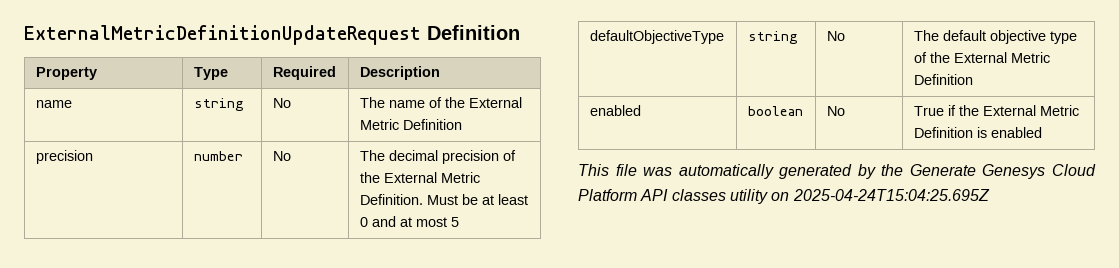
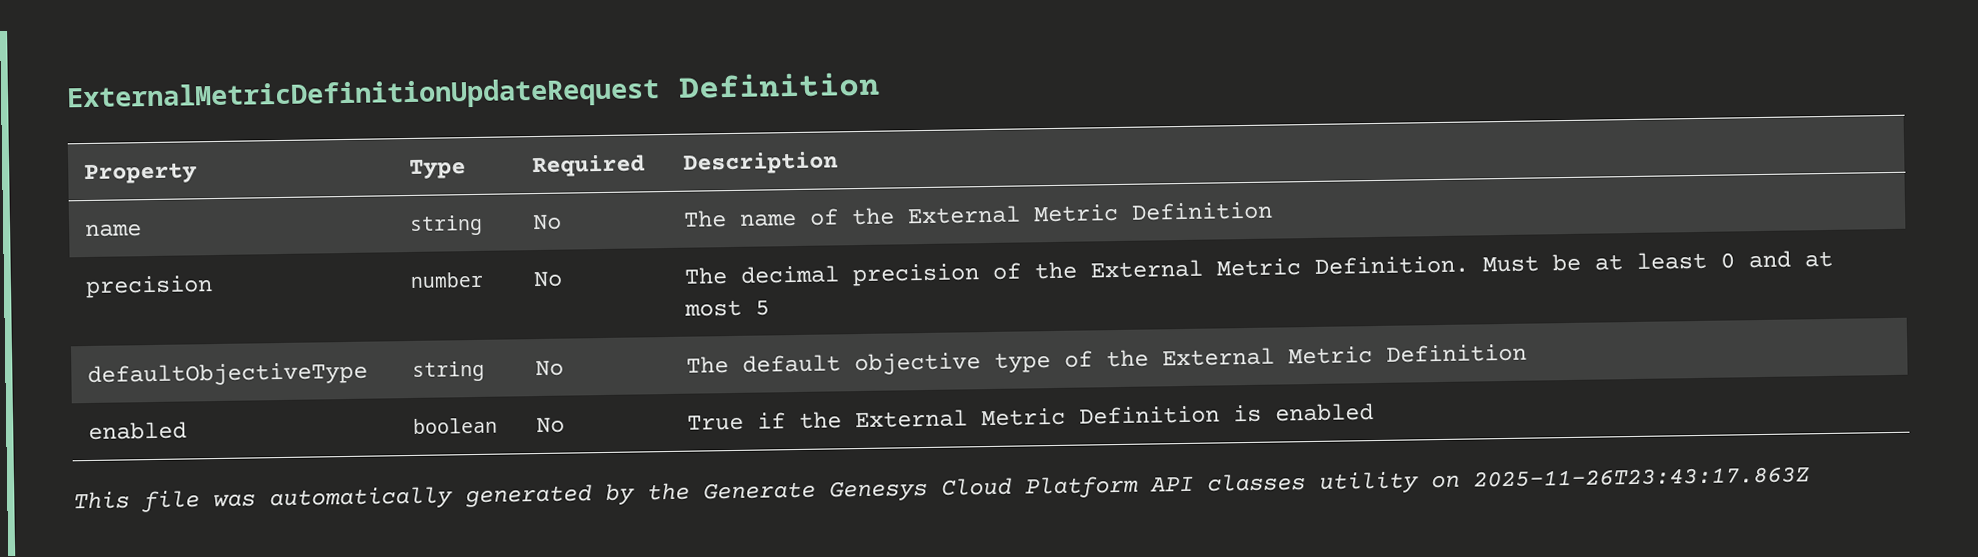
- This file was automatically generated by the Generate Genesys Cloud Platform API classes utility on 2025-04-24T15:04:25.695Z
+ This file was automatically generated by the Generate Genesys Cloud Platform API classes utility on 2025-11-26T23:43:17.863Z

